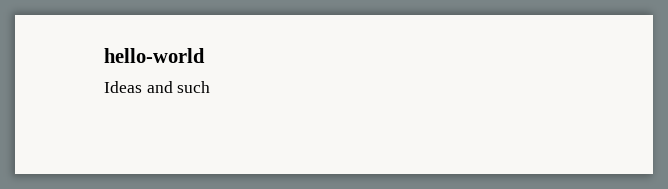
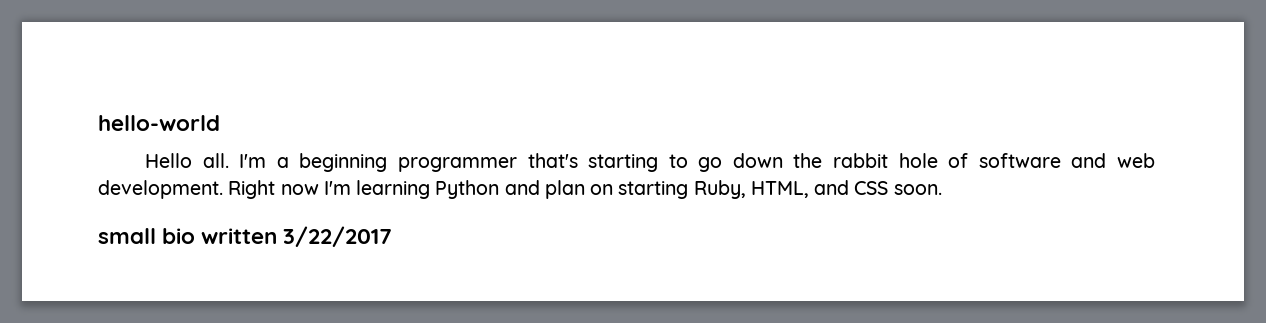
- Ideas and such
+ Hello all. I'm a beginning programmer that's starting to go down the rabbit hole of software and web development. Right now I'm learning Python and plan on starting Ruby, HTML, and CSS soon.
+ small bio written 3/22/2017

